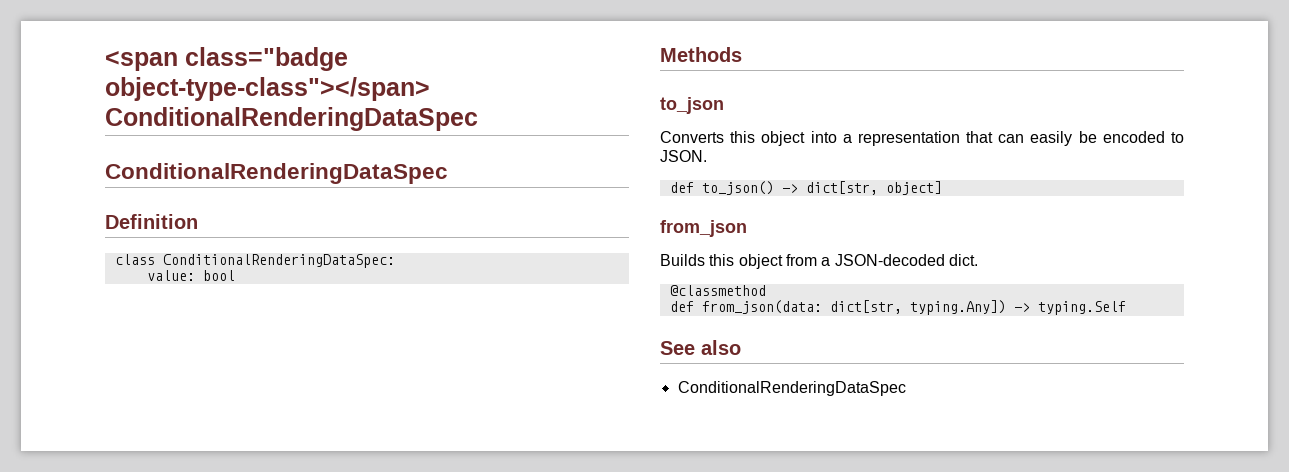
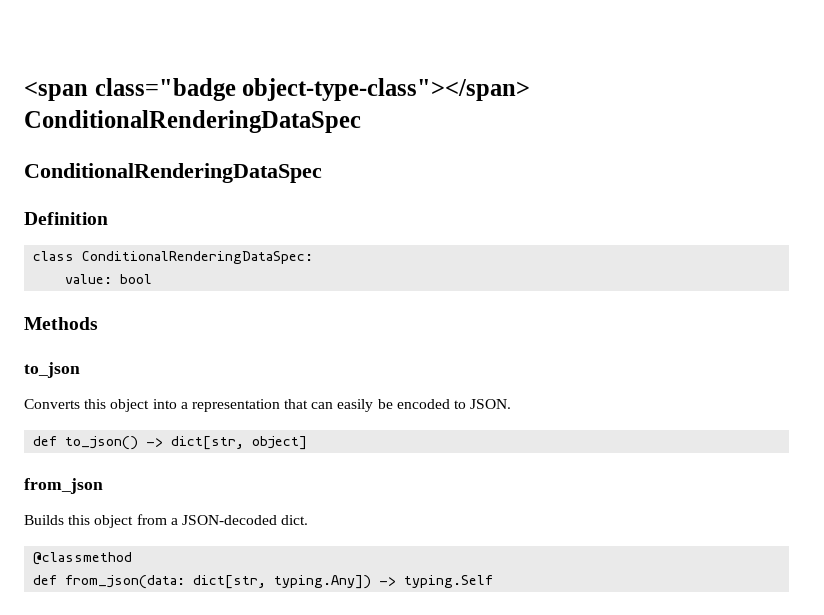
- See also
- ConditionalRenderingDataSpec

